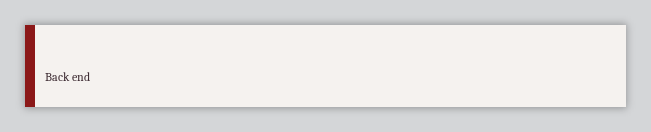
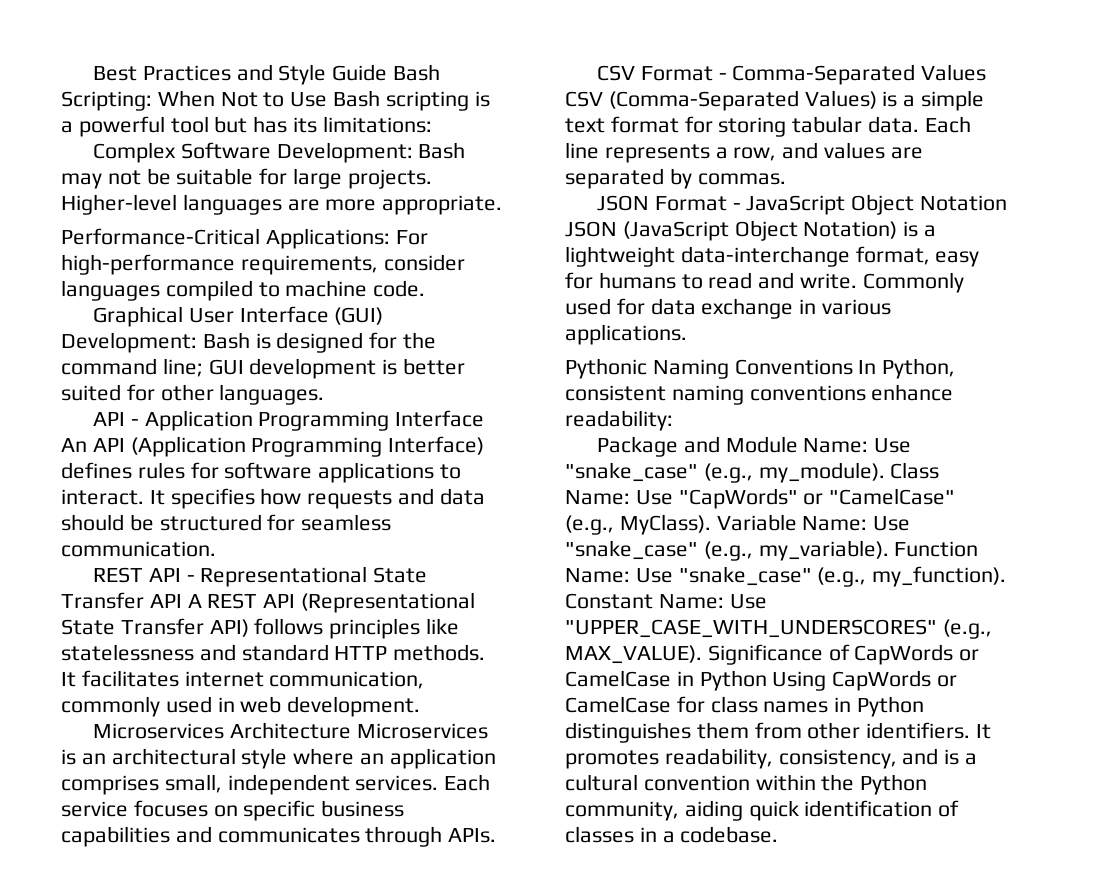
- Back end
+ Best Practices and Style Guide Bash Scripting: When Not to Use Bash scripting is a powerful tool but has its limitations:
+ Complex Software Development: Bash may not be suitable for large projects. Higher-level languages are more appropriate.
+ Performance-Critical Applications: For high-performance requirements, consider languages compiled to machine code.
+ Graphical User Interface (GUI) Development: Bash is designed for the command line; GUI development is better suited for other languages.
+ API - Application Programming Interface An API (Application Programming Interface) defines rules for software applications to interact. It specifies how requests and data should be structured for seamless communication.
+ REST API - Representational State Transfer API A REST API (Representational State Transfer API) follows principles like statelessness and standard HTTP methods. It facilitates internet communication, commonly used in web development.
+ Microservices Architecture Microservices is an architectural style where an application comprises small, independent services. Each service focuses on specific business capabilities and communicates through APIs.
+ CSV Format - Comma-Separated Values CSV (Comma-Separated Values) is a simple text format for storing tabular data. Each line represents a row, and values are separated by commas.
+ JSON Format - JavaScript Object Notation JSON (JavaScript Object Notation) is a lightweight data-interchange format, easy for humans to read and write. Commonly used for data exchange in various applications.
+ Pythonic Naming Conventions In Python, consistent naming conventions enhance readability:
+ Package and Module Name: Use "snake_case" (e.g., my_module). Class Name: Use "CapWords" or "CamelCase" (e.g., MyClass). Variable Name: Use "snake_case" (e.g., my_variable). Function Name: Use "snake_case" (e.g., my_function). Constant Name: Use "UPPER_CASE_WITH_UNDERSCORES" (e.g., MAX_VALUE). Significance of CapWords or CamelCase in Python Using CapWords or CamelCase for class names in Python distinguishes them from other identifiers. It promotes readability, consistency, and is a cultural convention within the Python community, aiding quick identification of classes in a codebase.

